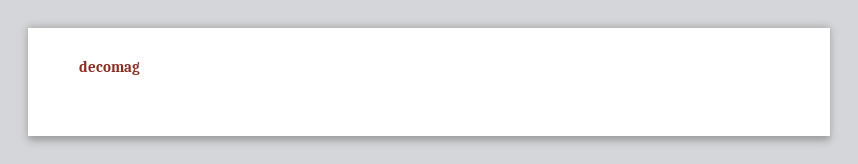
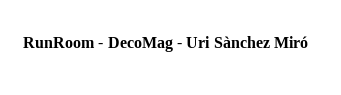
- decomag
+ RunRoom - DecoMag - Uri Sànchez Miró

